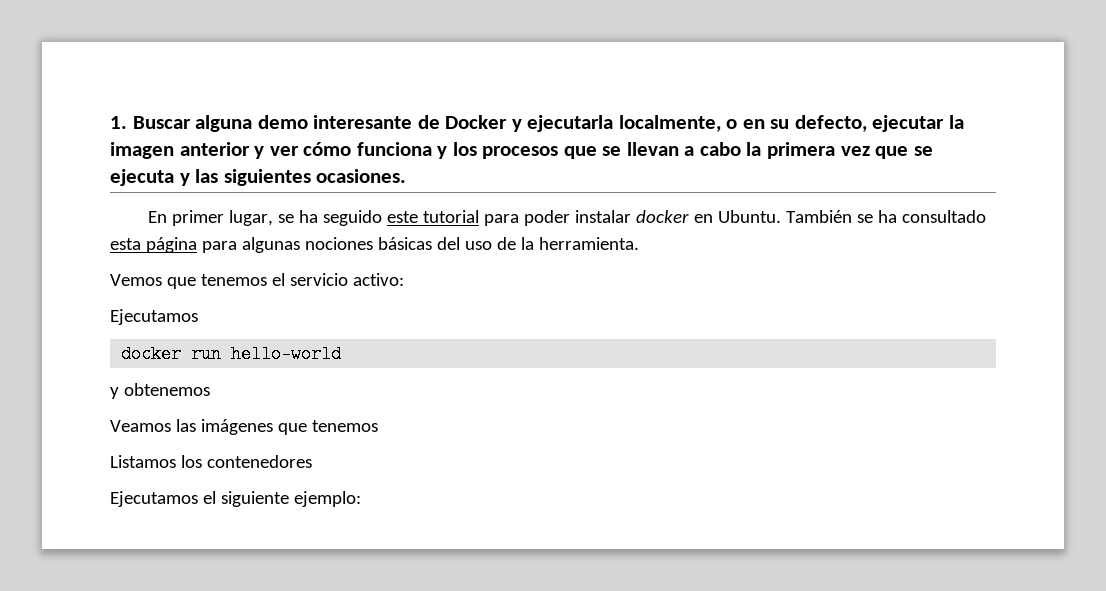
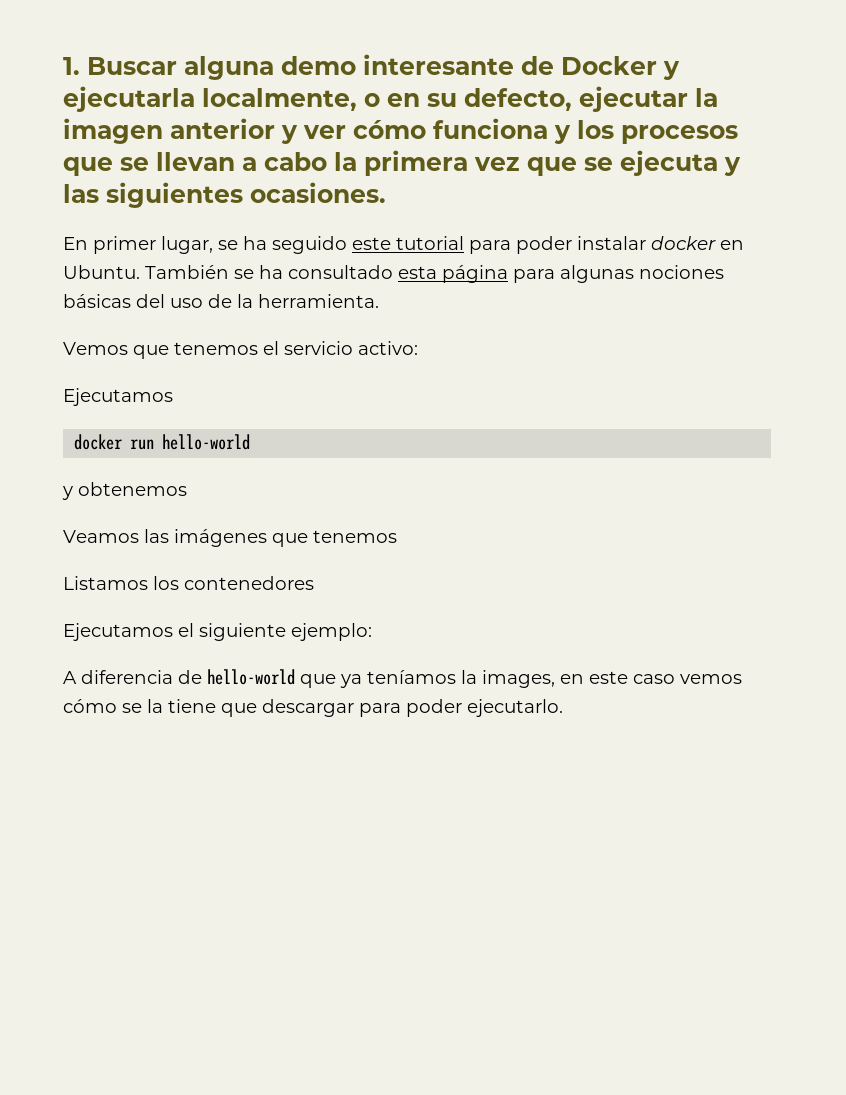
+ A diferencia de hello-world que ya teníamos la images, en este caso vemos cómo se la tiene que descargar para poder ejecutarlo.

